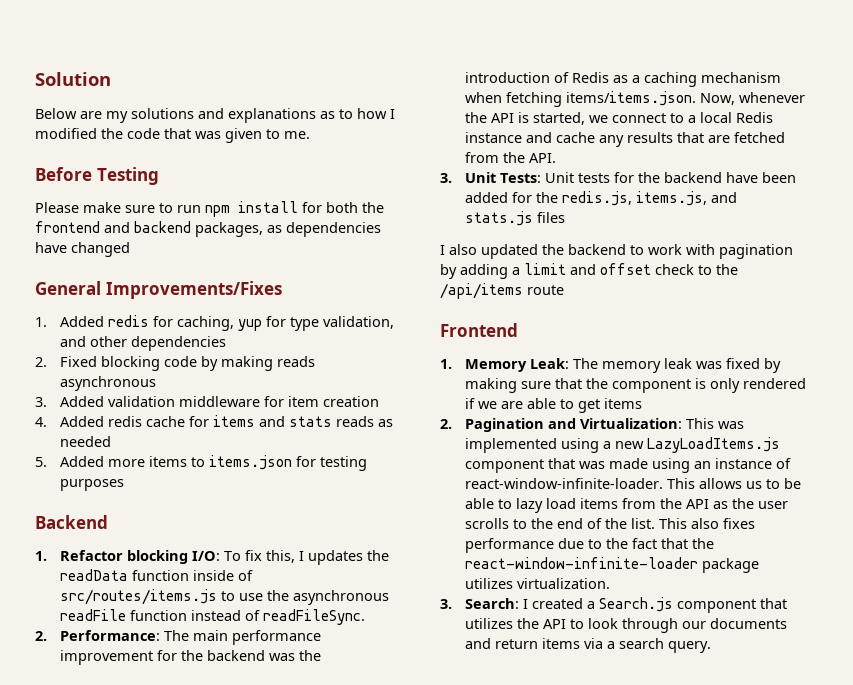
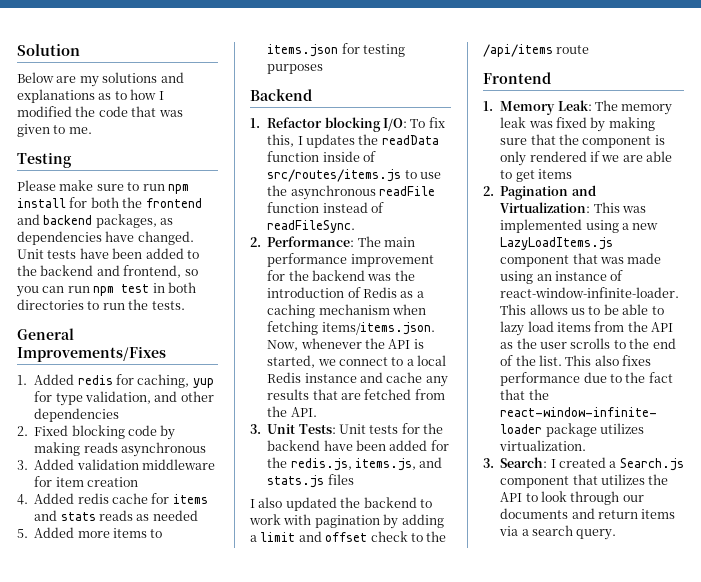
- Before Testing
+ Testing
- Please make sure to run npm install for both the frontend and backend packages, as dependencies have changed
+ Please make sure to run npm install for both the frontend and backend packages, as dependencies have changed. Unit tests have been added to the backend and frontend, so you can run npm test in both directories to run the tests.

